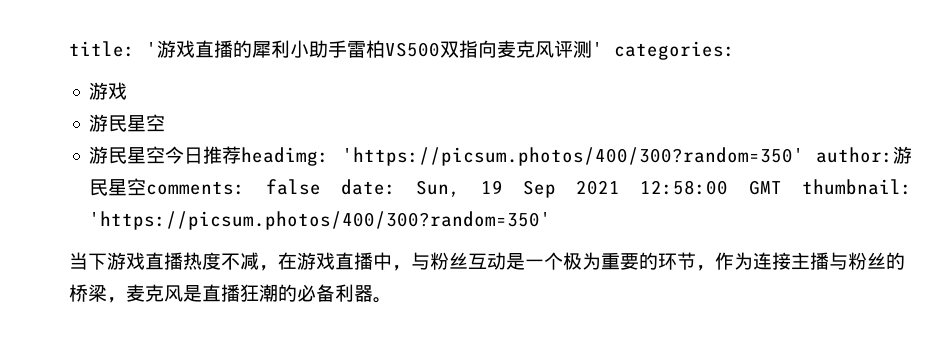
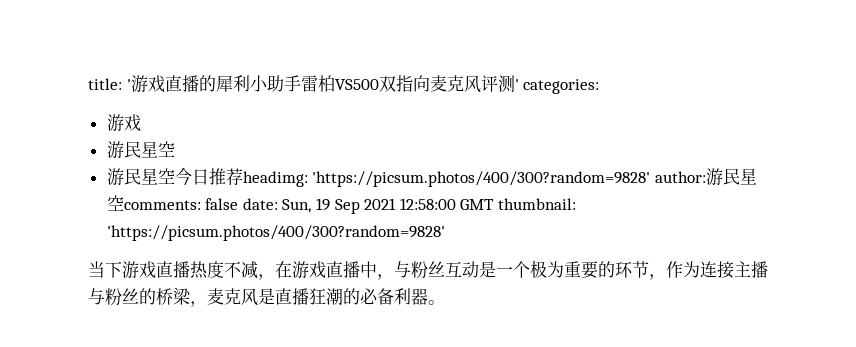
- 游民星空今日推荐headimg: 'https://picsum.photos/400/300?random=350' author:游民星空comments: false date: Sun, 19 Sep 2021 12:58:00 GMT thumbnail: 'https://picsum.photos/400/300?random=350'
+ 游民星空今日推荐headimg: 'https://picsum.photos/400/300?random=9828' author:游民星空comments: false date: Sun, 19 Sep 2021 12:58:00 GMT thumbnail: 'https://picsum.photos/400/300?random=9828'

